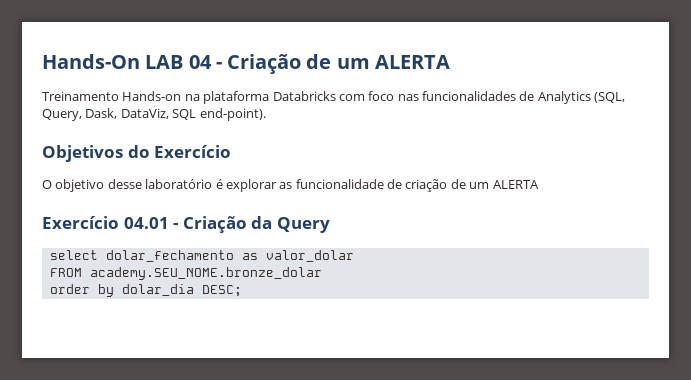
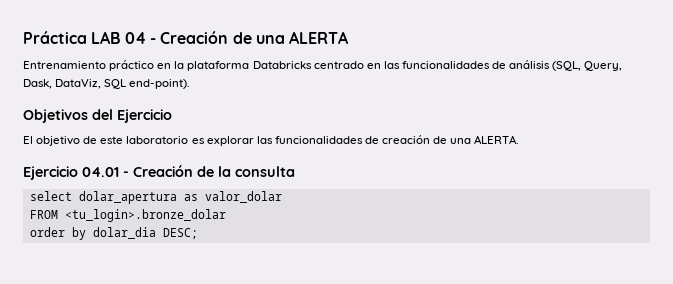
- Hands-On LAB 04 - Criação de um ALERTA
- Treinamento Hands-on na plataforma Databricks com foco nas funcionalidades de Analytics (SQL, Query, Dask, DataViz, SQL end-point).
+ Práctica LAB 04 - Creación de una ALERTA
+ Entrenamiento práctico en la plataforma Databricks centrado en las funcionalidades de análisis (SQL, Query, Dask, DataViz, SQL end-point).
- Objetivos do Exercício
- O objetivo desse laboratório é explorar as funcionalidade de criação de um ALERTA
- Exercício 04.01 - Criação da Query
+ Objetivos del Ejercicio
+ El objetivo de este laboratorio es explorar las funcionalidades de creación de una ALERTA.
+ Ejercicio 04.01 - Creación de la consulta
- select dolar_fechamento as valor_dolar
+ select dolar_apertura as valor_dolar
- FROM academy.SEU_NOME.bronze_dolar
+ FROM <tu_login>.bronze_dolar

